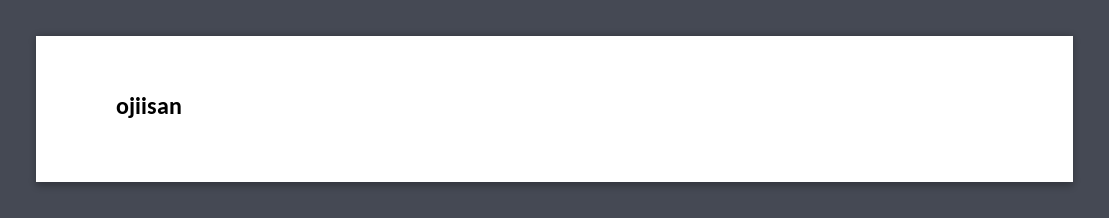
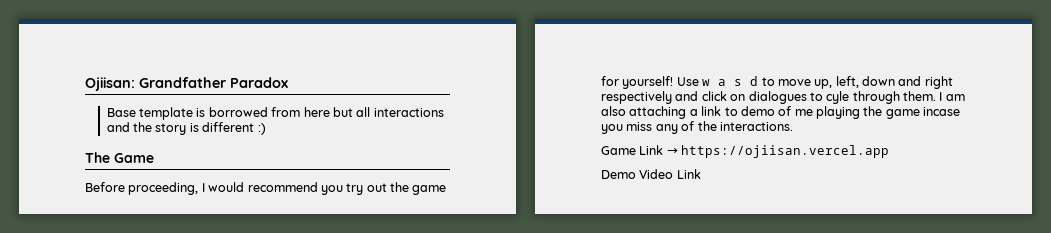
- ojiisan
+ Ojiisan: Grandfather Paradox
+ Base template is borrowed from here but all interactions and the story is different :)
+ The Game
+ Before proceeding, I would recommend you try out the game for yourself! Use w a s d to move up, left, down and right respectively and click on dialogues to cyle through them. I am also attaching a link to demo of me playing the game incase you miss any of the interactions.
+ Game Link → https://ojiisan.vercel.app
+ Demo Video Link

